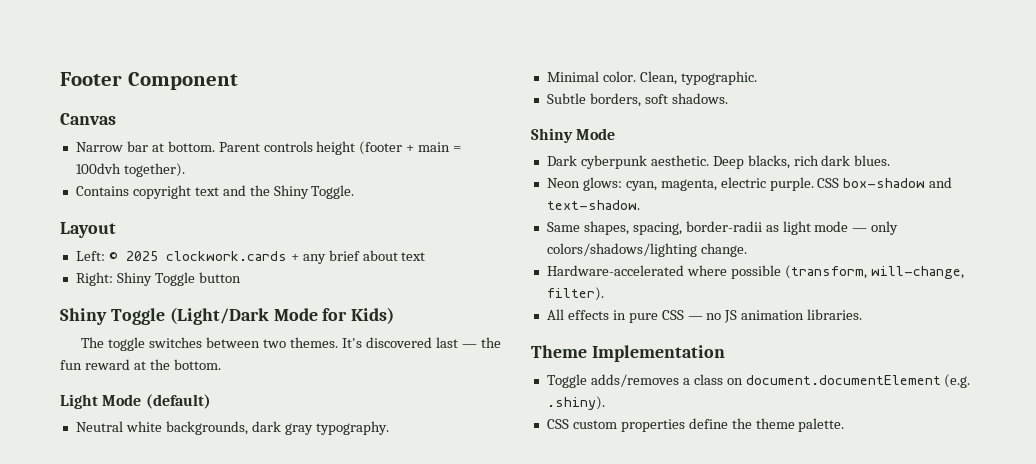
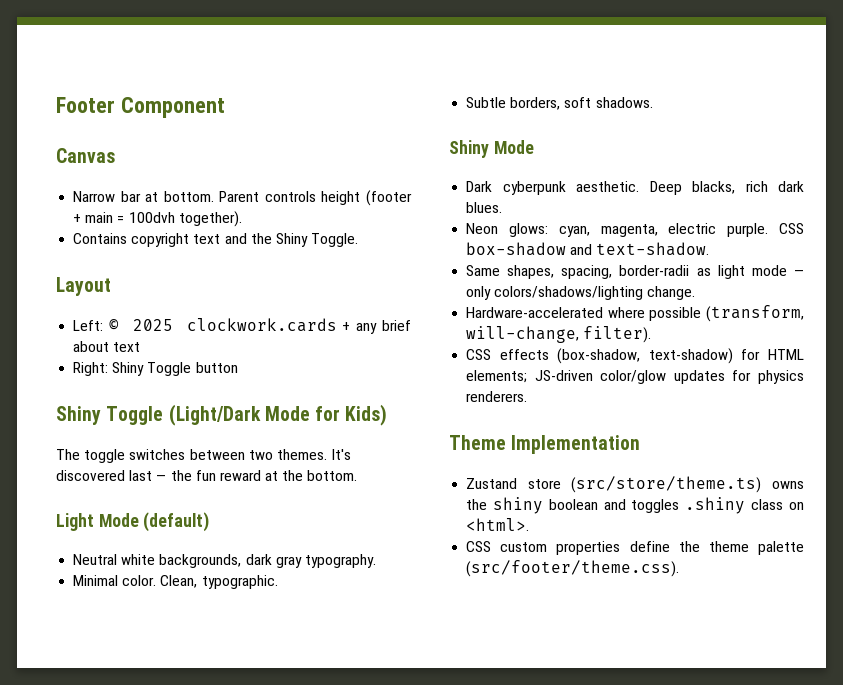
- All effects in pure CSS — no JS animation libraries.
+ CSS effects (box-shadow, text-shadow) for HTML elements; JS-driven color/glow updates for physics renderers.
  Theme Implementation
- Toggle adds/removes a class on document.documentElement (e.g. .shiny).
+ Zustand store (src/store/theme.ts) owns the shiny boolean and toggles .shiny class on <html>.
- CSS custom properties define the theme palette.
+ CSS custom properties define the theme palette (src/footer/theme.css).

